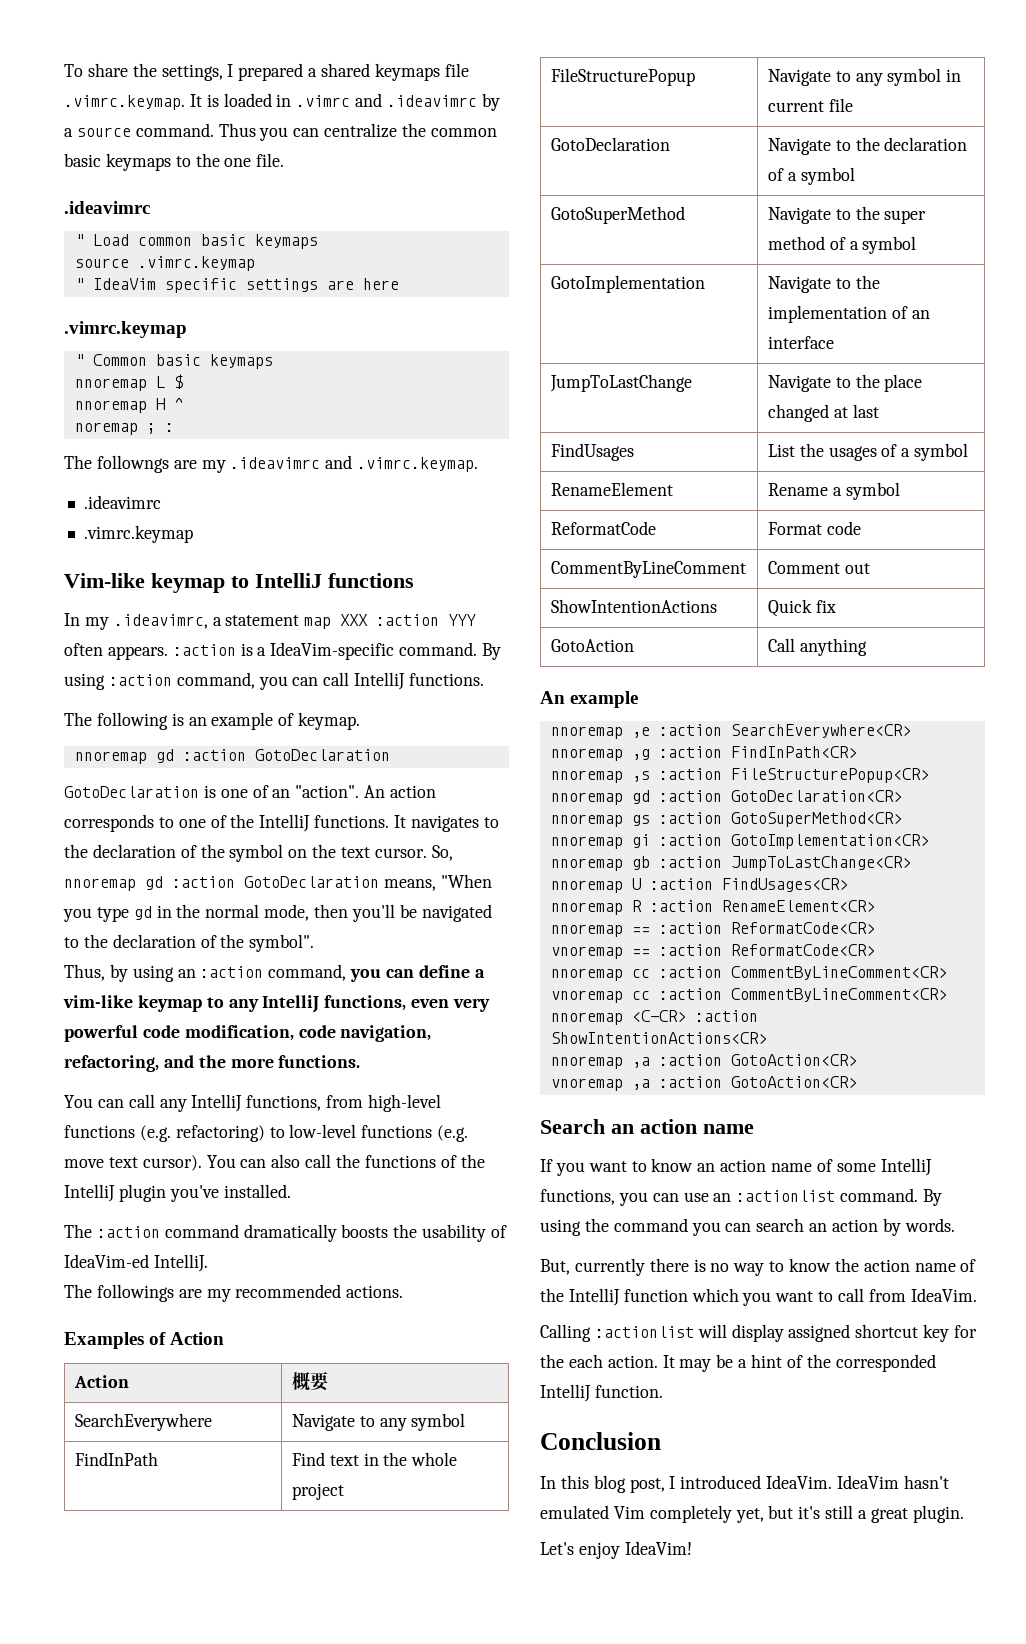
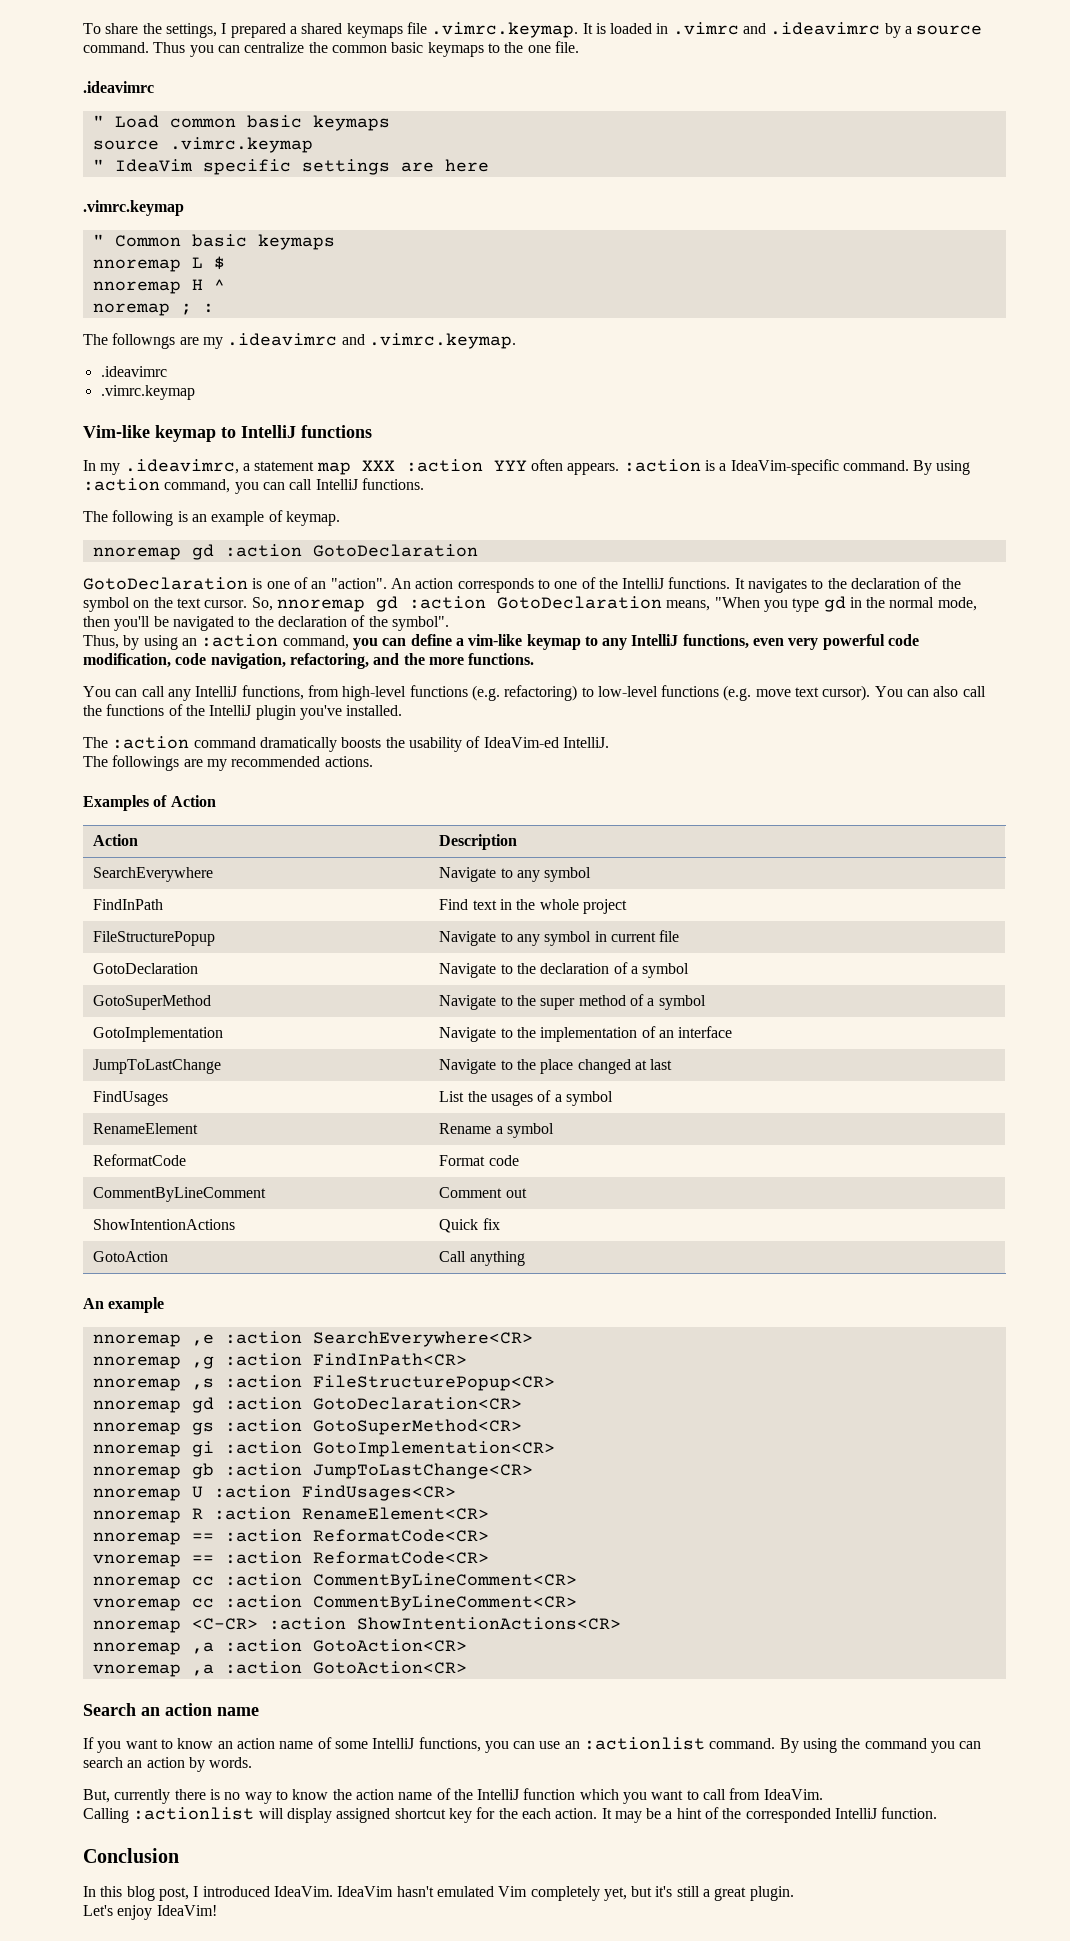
- Action | 概要
+ Action | Description

